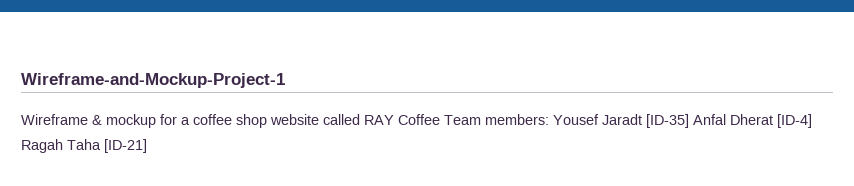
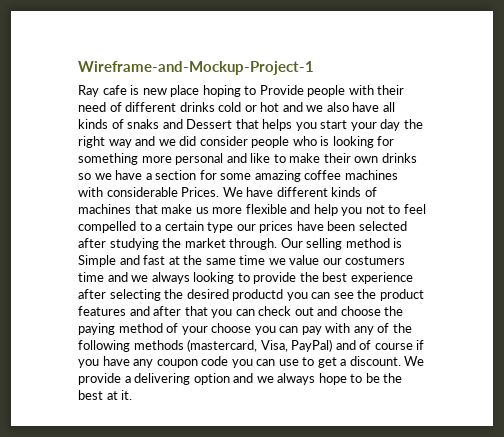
- Wireframe & mockup for a coffee shop website called RAY Coffee Team members: Yousef Jaradt [ID-35] Anfal Dherat [ID-4] Ragah Taha [ID-21]
+ Ray cafe is new place hoping to Provide people with their need of different drinks cold or hot and we also have all kinds of snaks and Dessert that helps you start your day the right way and we did consider people who is looking for something more personal and like to make their own drinks so we have a section for some amazing coffee machines with considerable Prices. We have different kinds of machines that make us more flexible and help you not to feel compelled to a certain type our prices have been selected after studying the market through. Our selling method is Simple and fast at the same time we value our costumers time and we always looking to provide the best experience after selecting the desired productd you can see the product features and after that you can check out and choose the paying method of your choose you can pay with any of the following methods (mastercard, Visa, PayPal) and of course if you have any coupon code you can use to get a discount. We provide a delivering option and we always hope to be the best at it.

